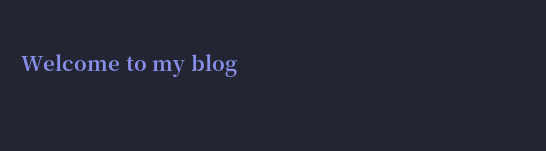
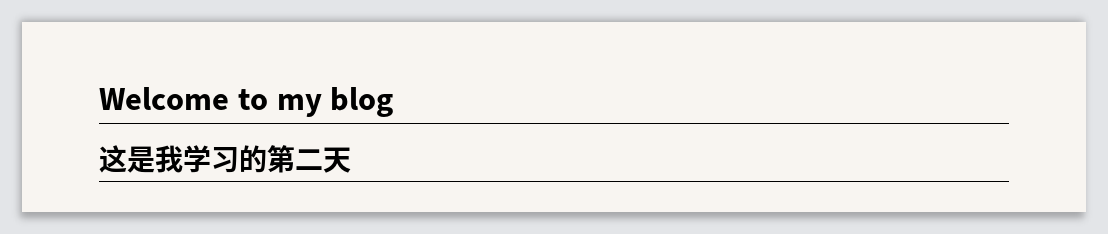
+ 这是我学习的第二天

